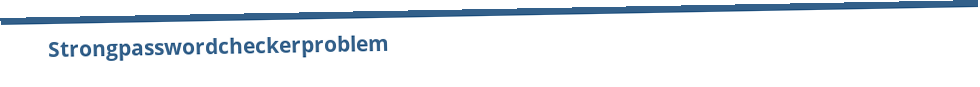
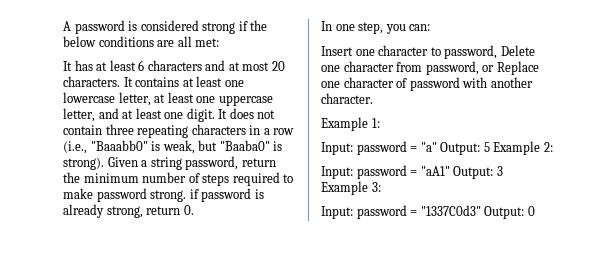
- Strongpasswordcheckerproblem
+ A password is considered strong if the below conditions are all met:
+ It has at least 6 characters and at most 20 characters. It contains at least one lowercase letter, at least one uppercase letter, and at least one digit. It does not contain three repeating characters in a row (i.e., "Baaabb0" is weak, but "Baaba0" is strong). Given a string password, return the minimum number of steps required to make password strong. if password is already strong, return 0.
+ In one step, you can:
+ Insert one character to password, Delete one character from password, or Replace one character of password with another character.
+ Example 1:
+ Input: password = "a" Output: 5 Example 2:
+ Input: password = "aA1" Output: 3 Example 3:
+ Input: password = "1337C0d3" Output: 0

